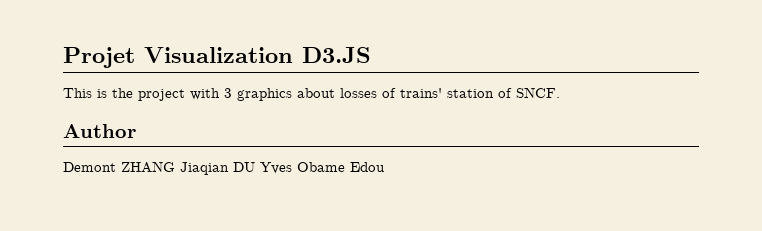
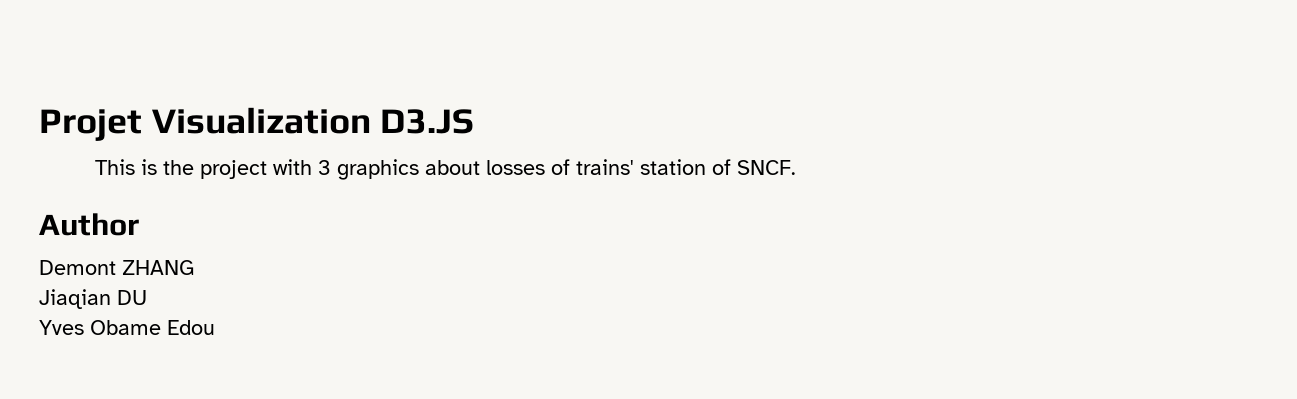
- Demont ZHANG Jiaqian DU Yves Obame Edou
+ Demont ZHANG
+ Jiaqian DU
+ Yves Obame Edou

